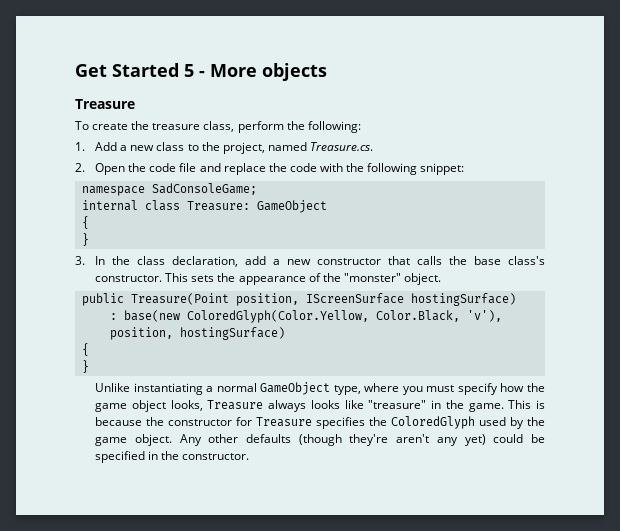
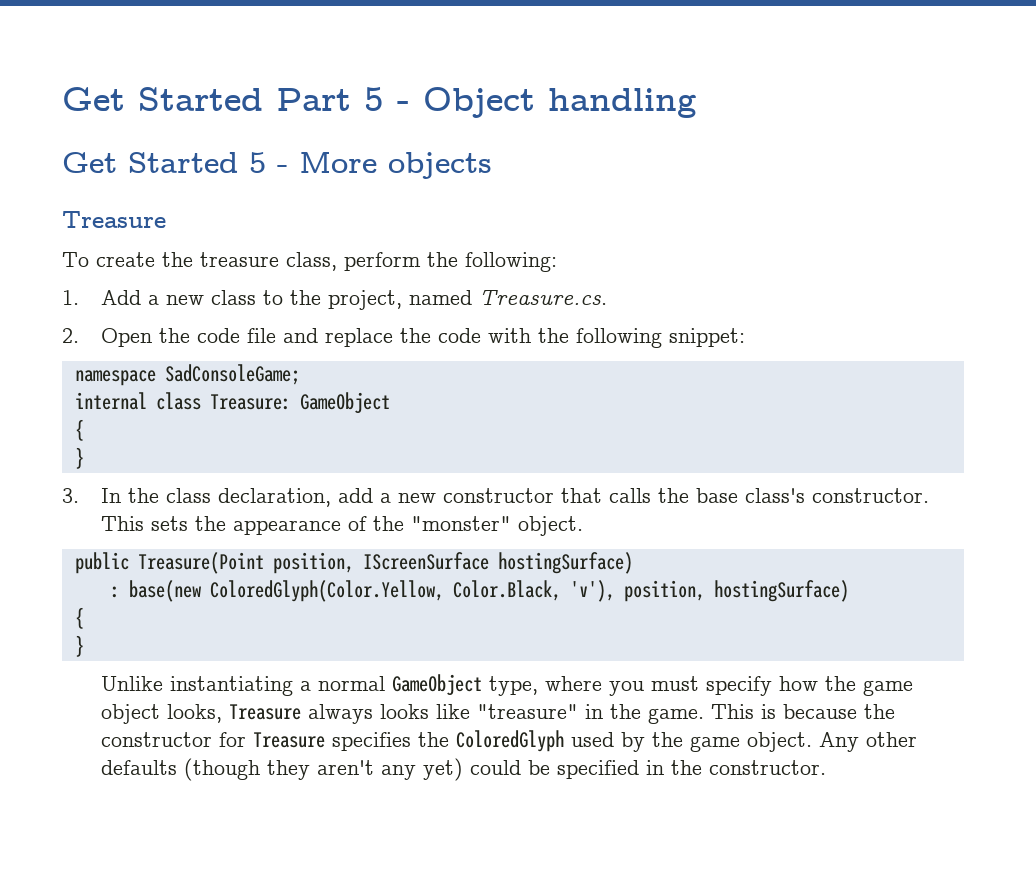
+ Get Started Part 5 - Object handling
- Any other defaults (though they're aren't any yet) could be specified in the constructor.
+ Any other defaults (though they aren't any yet) could be specified in the constructor.

